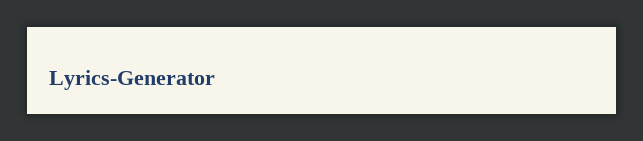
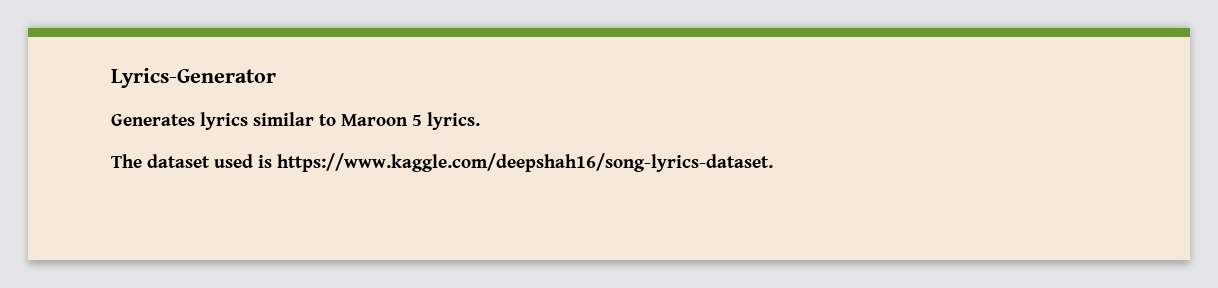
+ Generates lyrics similar to Maroon 5 lyrics.
+ The dataset used is https://www.kaggle.com/deepshah16/song-lyrics-dataset.

